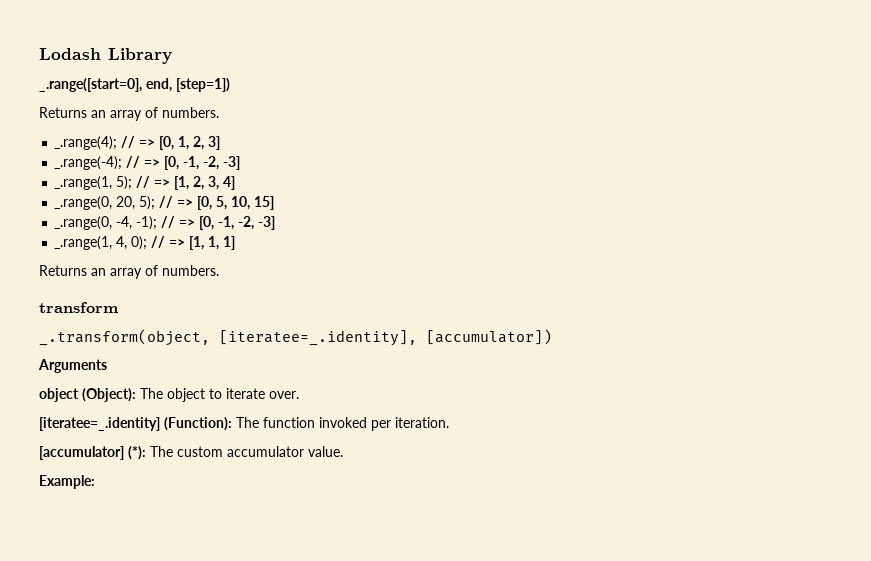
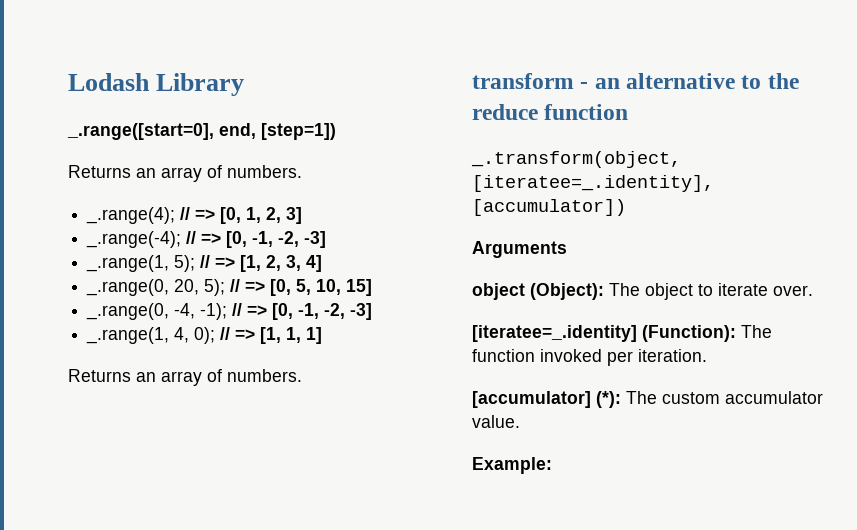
- transform
+ transform - an alternative to the reduce function

